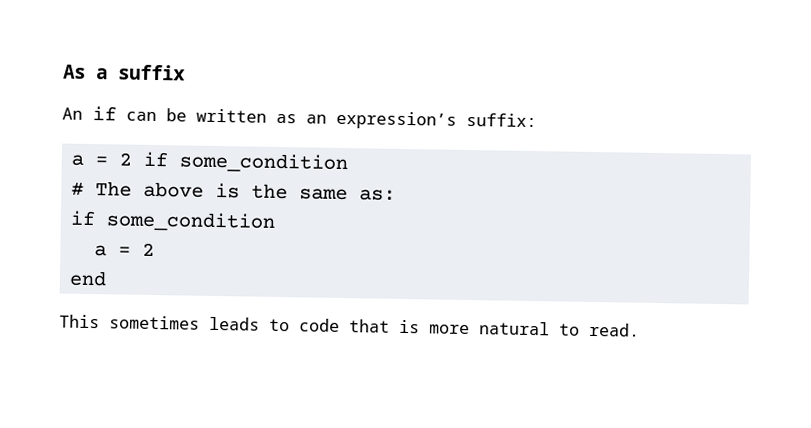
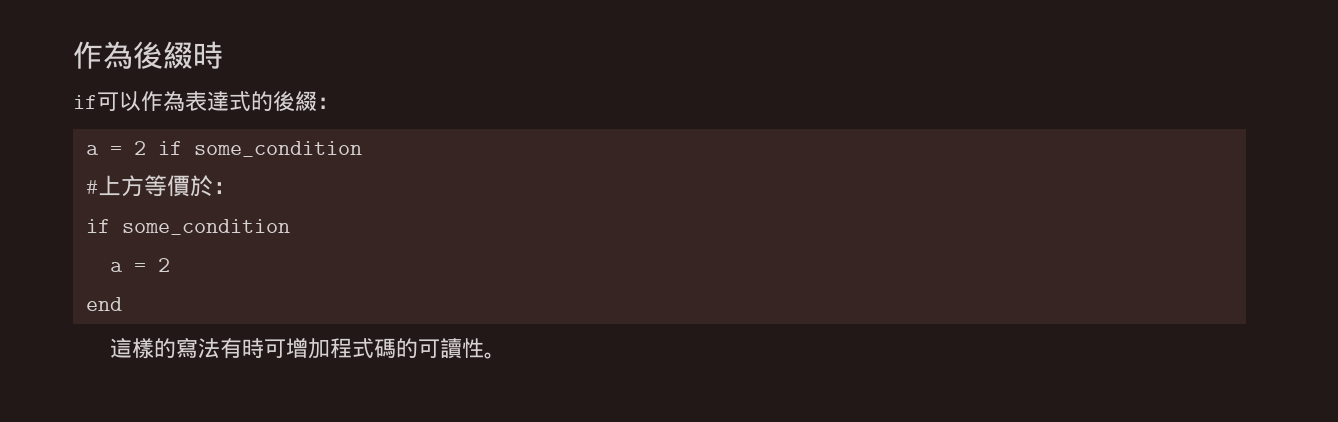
- As a suffix
- An if can be written as an expression’s suffix:
+ 作為後綴時
+ if可以作為表達式的後綴：
- # The above is the same as:
+ #上方等價於：
- This sometimes leads to code that is more natural to read.
+ 這樣的寫法有時可增加程式碼的可讀性。

